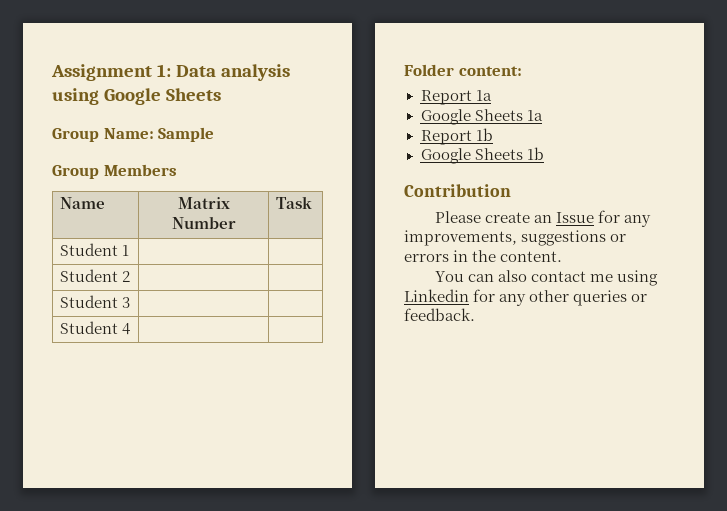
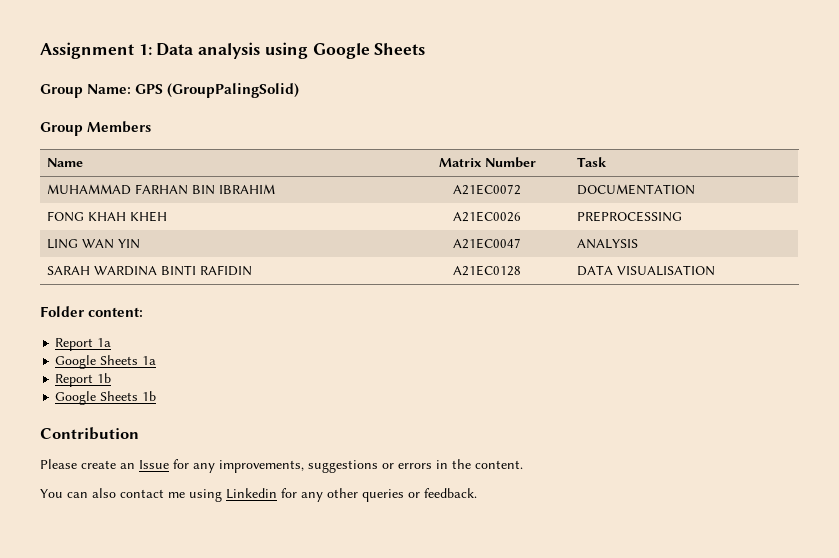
- Group Name: Sample
+ Group Name: GPS (GroupPalingSolid)
- Student 1 | |
- Student 2 | |
- Student 3 | |
- Student 4 | |
+ MUHAMMAD FARHAN BIN IBRAHIM | A21EC0072 | DOCUMENTATION
+ FONG KHAH KHEH | A21EC0026 | PREPROCESSING
+ LING WAN YIN | A21EC0047 | ANALYSIS
+ SARAH WARDINA BINTI RAFIDIN | A21EC0128 | DATA VISUALISATION

